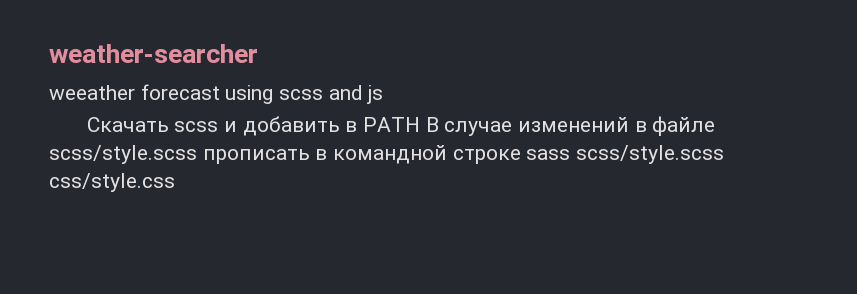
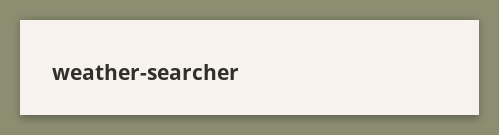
- weeather forecast using scss and js
- Скачать scss и добавить в PATH В случае изменений в файле scss/style.scss прописать в командной строке sass scss/style.scss css/style.css

